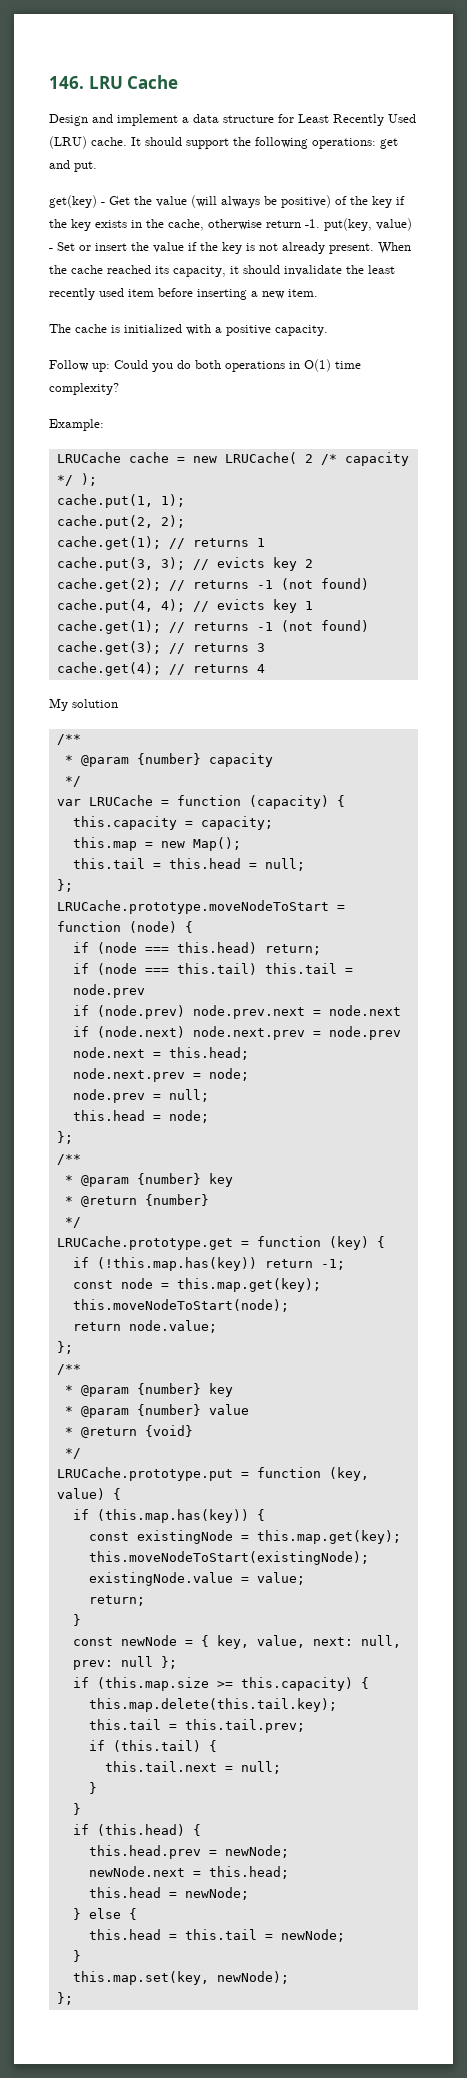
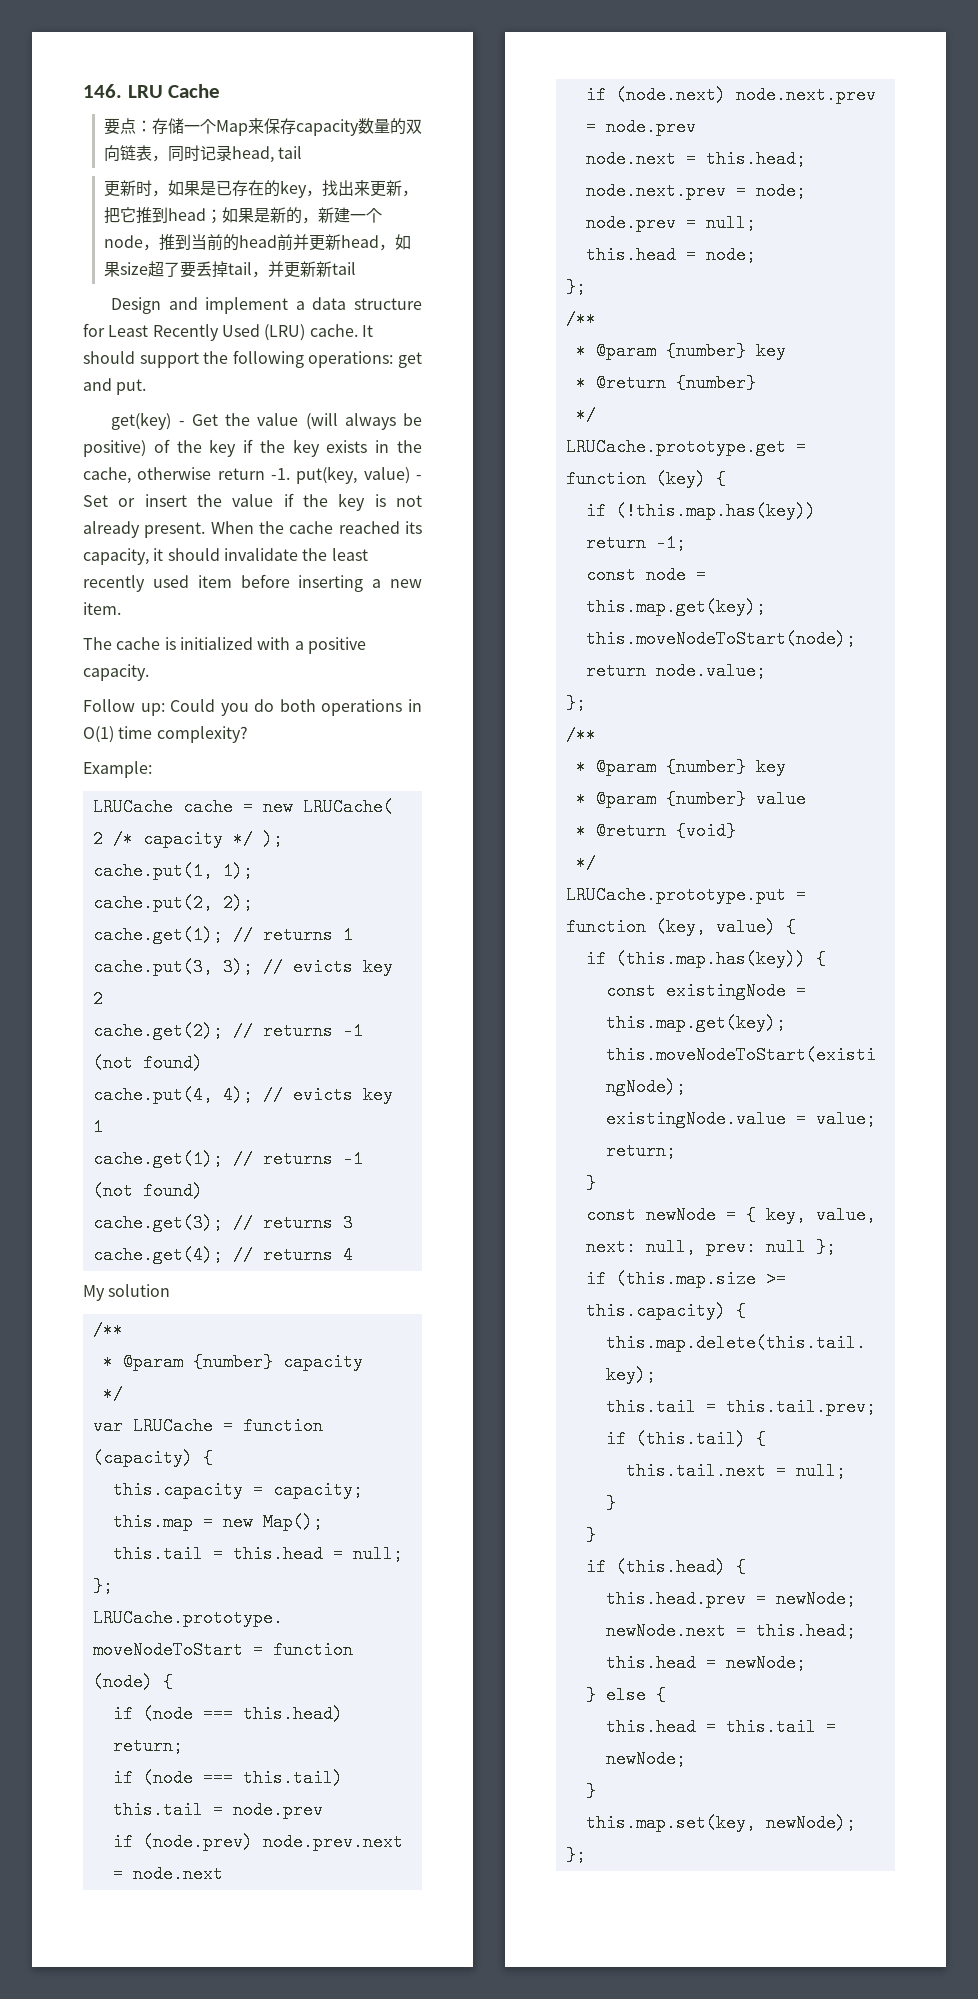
+ 要点：存储一个Map来保存capacity数量的双向链表，同时记录head, tail
+ 更新时，如果是已存在的key，找出来更新，把它推到head；如果是新的，新建一个node，推到当前的head前并更新head，如果size超了要丢掉tail，并更新新tail

